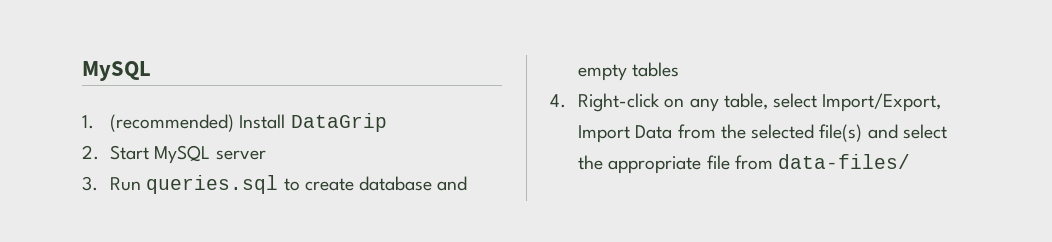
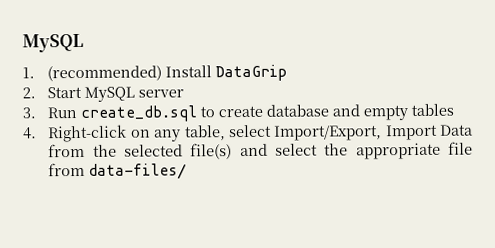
- 3. Run queries.sql to create database and empty tables
+ 3. Run create_db.sql to create database and empty tables

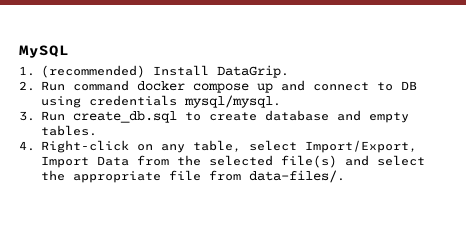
- 1. (recommended) Install DataGrip
+ 1. (recommended) Install DataGrip.
- 2. Start MySQL server
+ 2. Run command docker compose up and connect to DB using credentials mysql/mysql.
- 3. Run create_db.sql to create database and empty tables
+ 3. Run create_db.sql to create database and empty tables.
- 4. Right-click on any table, select Import/Export, Import Data from the selected file(s) and select the appropriate file from data-files/
+ 4. Right-click on any table, select Import/Export, Import Data from the selected file(s) and select the appropriate file from data-files/.

